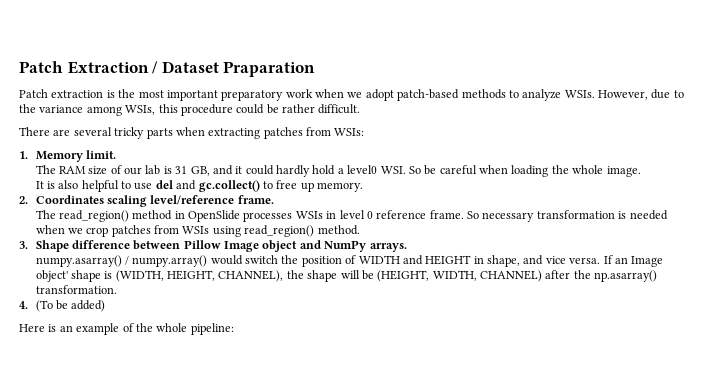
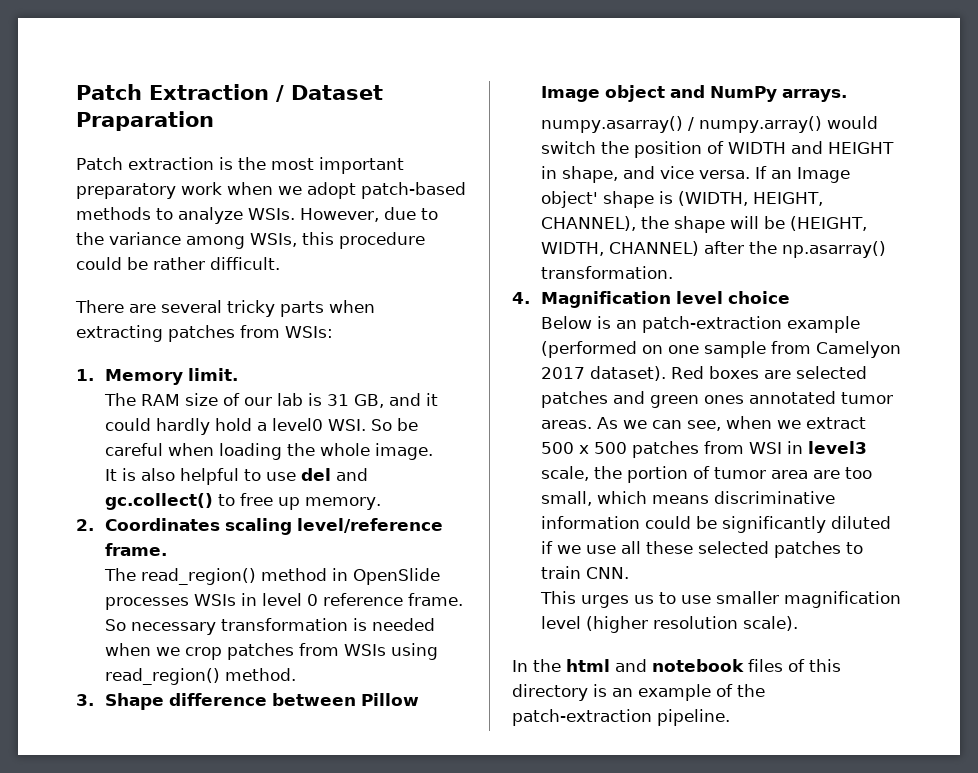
- 4. (To be added)
- Here is an example of the whole pipeline:
+ 4. Magnification level choice
+ Below is an patch-extraction example (performed on one sample from Camelyon 2017 dataset). Red boxes are selected patches and green ones annotated tumor areas. As we can see, when we extract 500 x 500 patches from WSI in level3 scale, the portion of tumor area are too small, which means discriminative information could be significantly diluted if we use all these selected patches to train CNN.
+ This urges us to use smaller magnification level (higher resolution scale).
+ In the html and notebook files of this directory is an example of the patch-extraction pipeline.

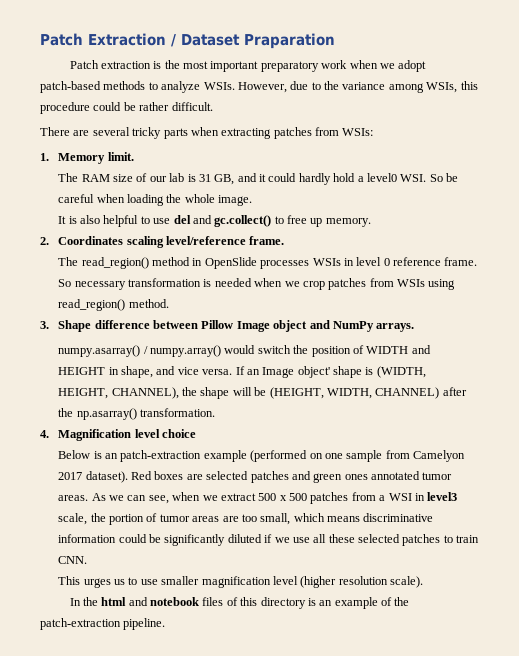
- As we can see, when we extract 500 x 500 patches from WSI in level3 scale, the portion of tumor area are too small, which means discriminative information could be significantly diluted if we use all these selected patches to train CNN.
+ As we can see, when we extract 500 x 500 patches from a WSI in level3 scale, the portion of tumor areas are too small, which means discriminative information could be significantly diluted if we use all these selected patches to train CNN.

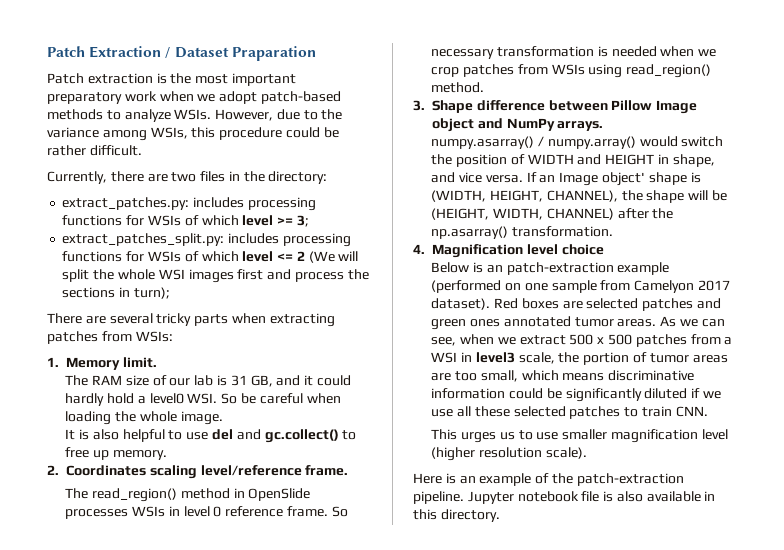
+ Currently, there are two files in the directory:
+ extract_patches.py: includes processing functions for WSIs of which level >= 3;
+ extract_patches_split.py: includes processing functions for WSIs of which level <= 2 (We will split the whole WSI images first and process the sections in turn);
- In the html and notebook files of this directory is an example of the patch-extraction pipeline.
+ Here is an example of the patch-extraction pipeline.
+ Jupyter notebook file is also available in this directory.

